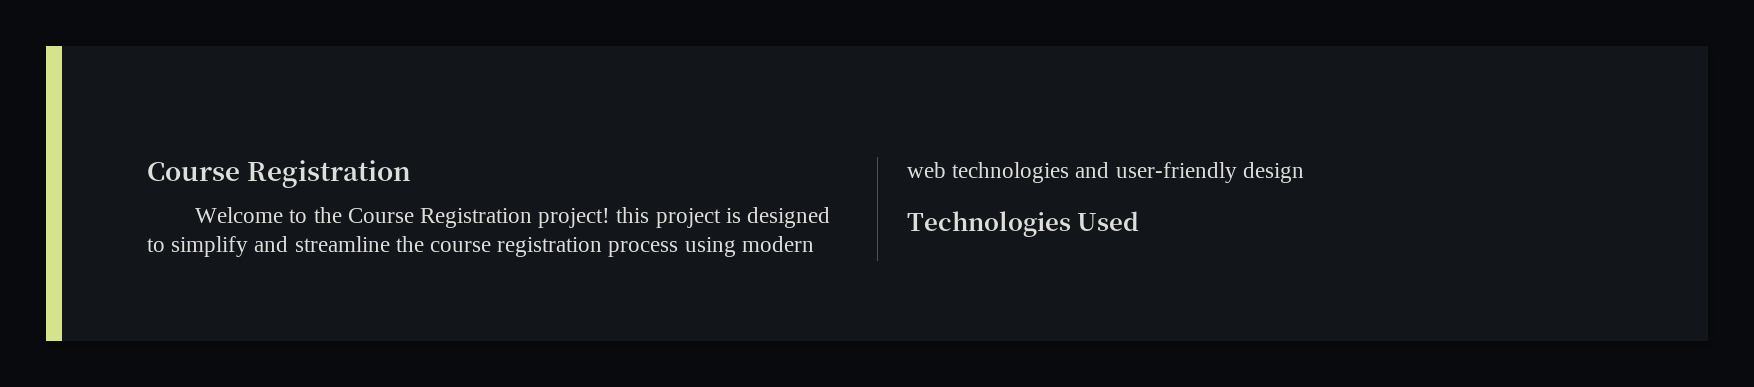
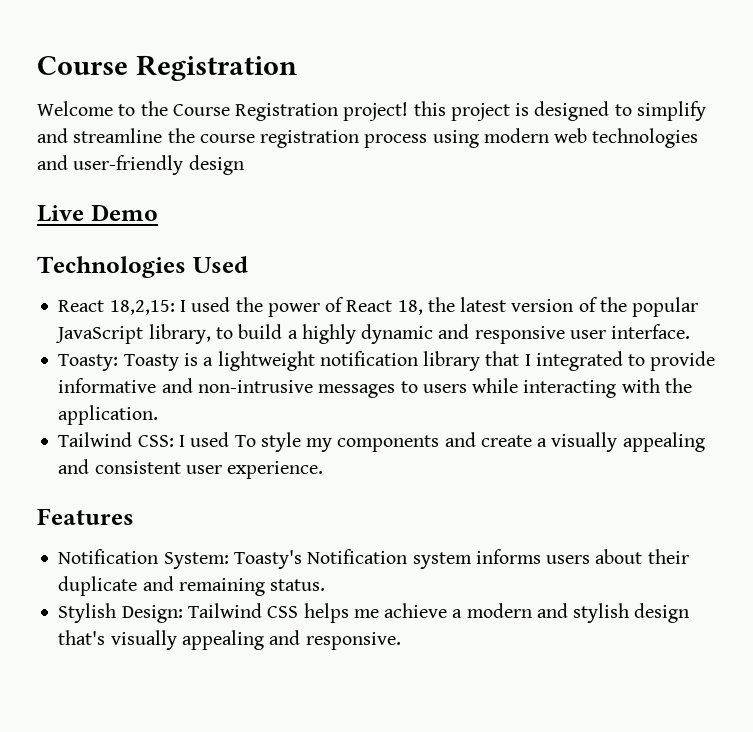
+ Live Demo
+ React 18,2,15: I used the power of React 18, the latest version of the popular JavaScript library, to build a highly dynamic and responsive user interface.
+ Toasty: Toasty is a lightweight notification library that I integrated to provide informative and non-intrusive messages to users while interacting with the application.
+ Tailwind CSS: I used To style my components and create a visually appealing and consistent user experience.
+ Features
+ Notification System: Toasty's Notification system informs users about their duplicate and remaining status.
+ Stylish Design: Tailwind CSS helps me achieve a modern and stylish design that's visually appealing and responsive.

